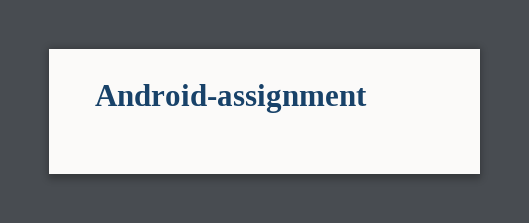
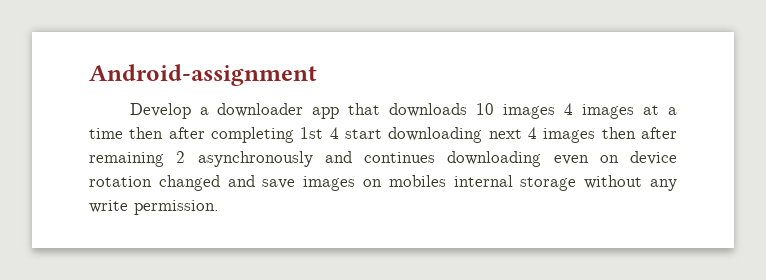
+ Develop a downloader app that downloads 10 images 4 images at a time then after completing 1st 4 start downloading next 4 images then after remaining 2 asynchronously and continues downloading even on device rotation changed and save images on mobiles internal storage without any write permission.

